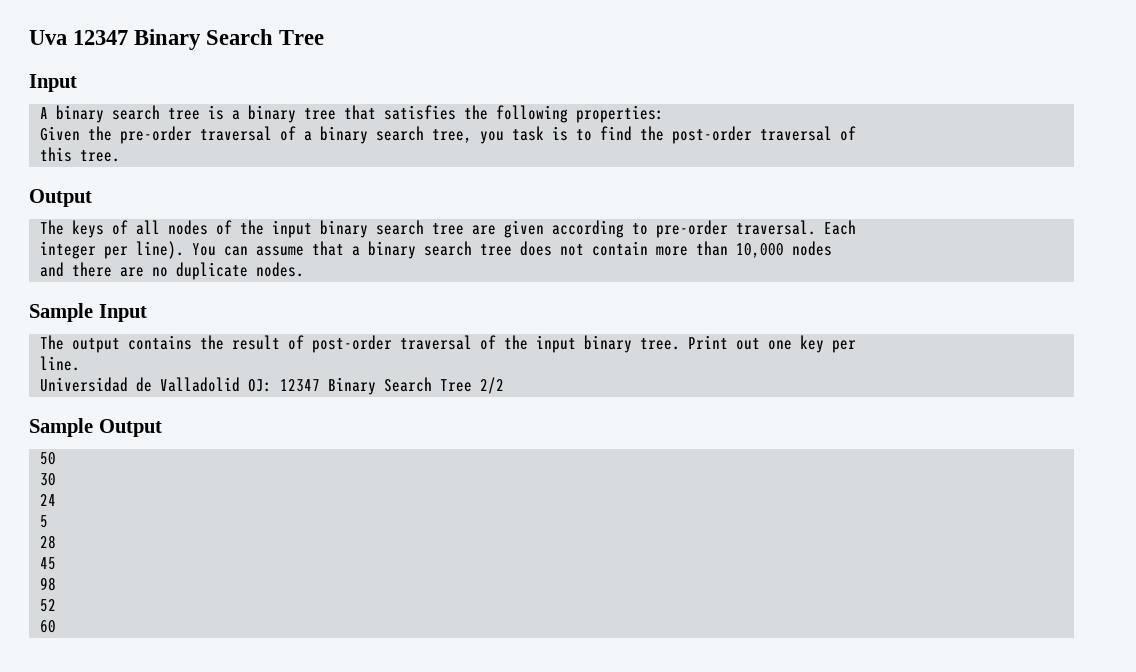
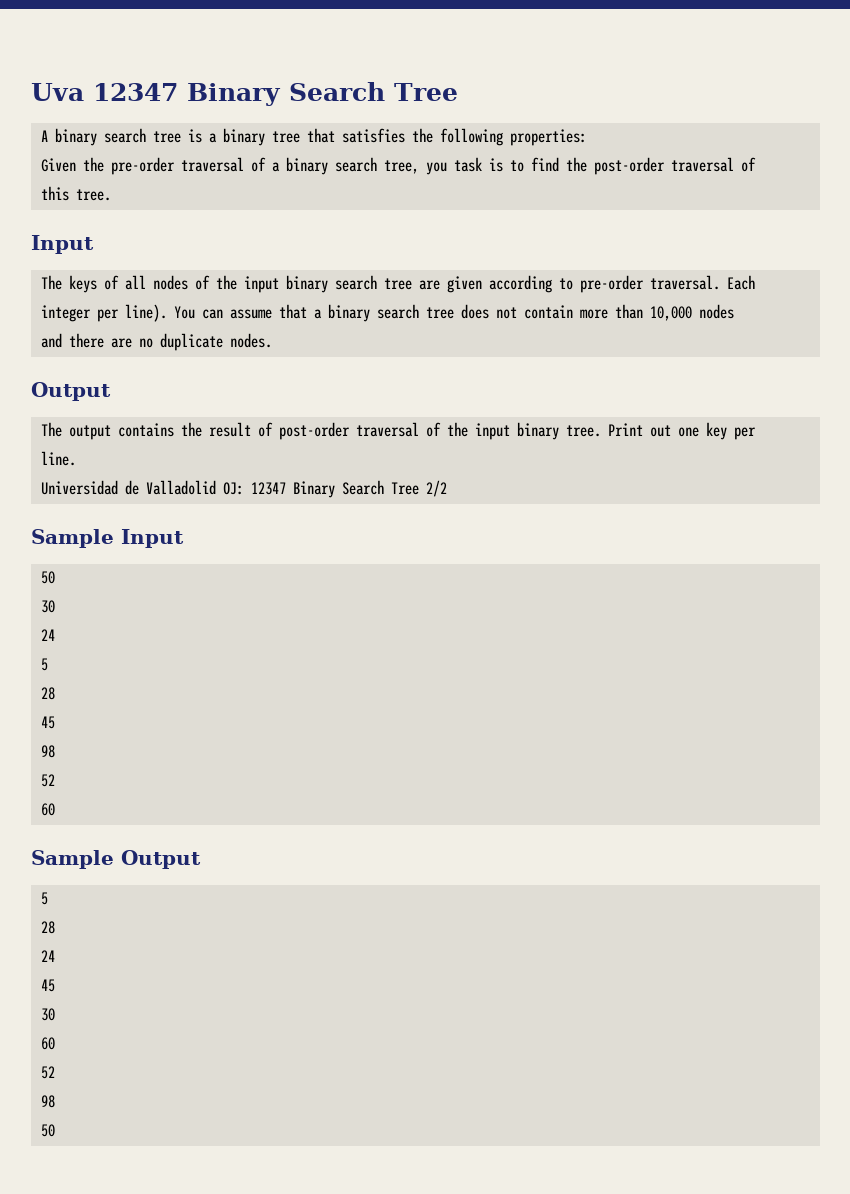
  Uva 12347 Binary Search Tree
- Input
  this tree.
- Output
+ Input
  and there are no duplicate nodes.
- Sample Input
+ Output
- Sample Output
+ Sample Input
+ Sample Output
+ 5
+ 28
+ 24
+ 45
+ 30
+ 60
+ 52
+ 98
+ 50

